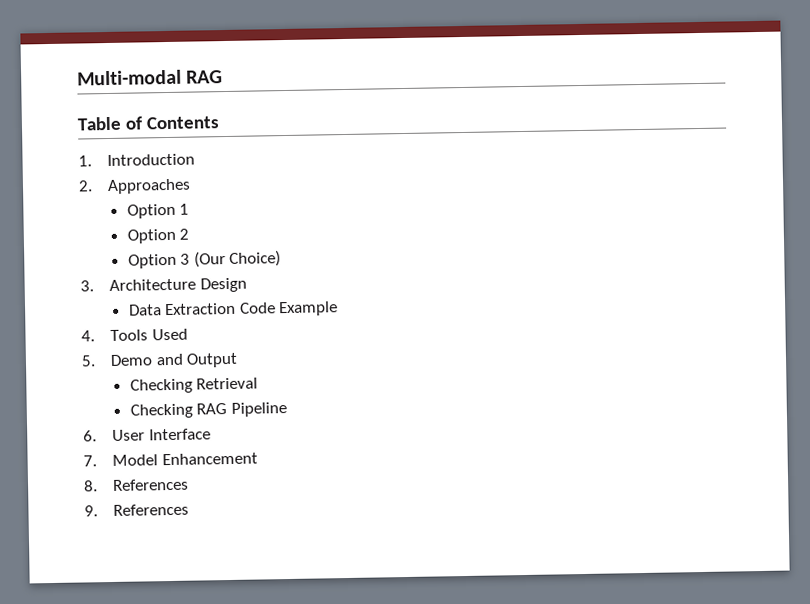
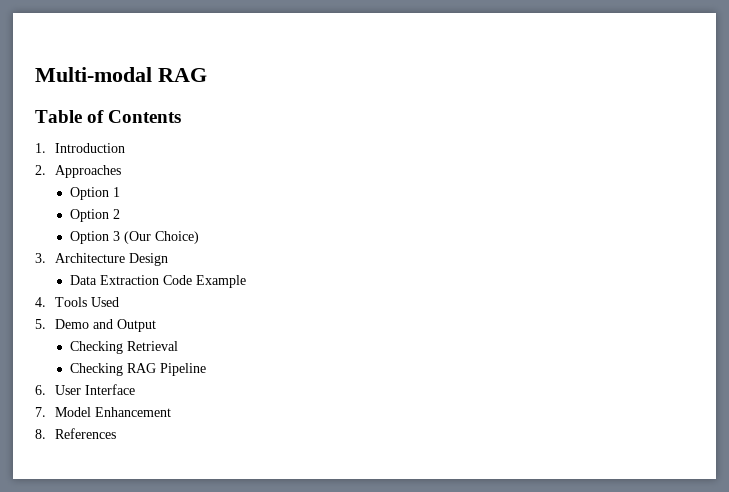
- 9. References

